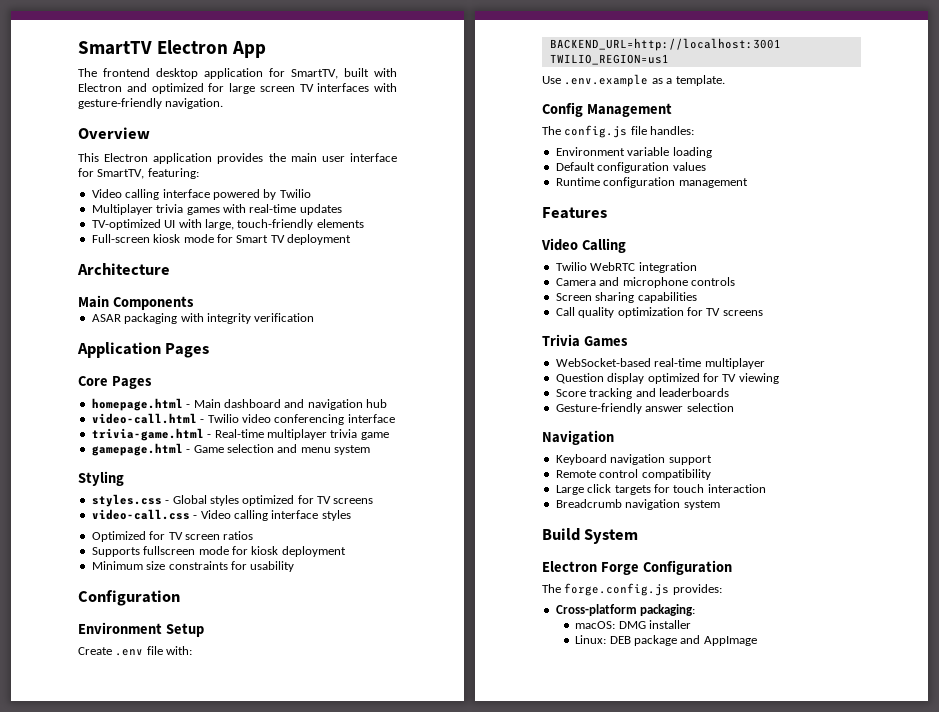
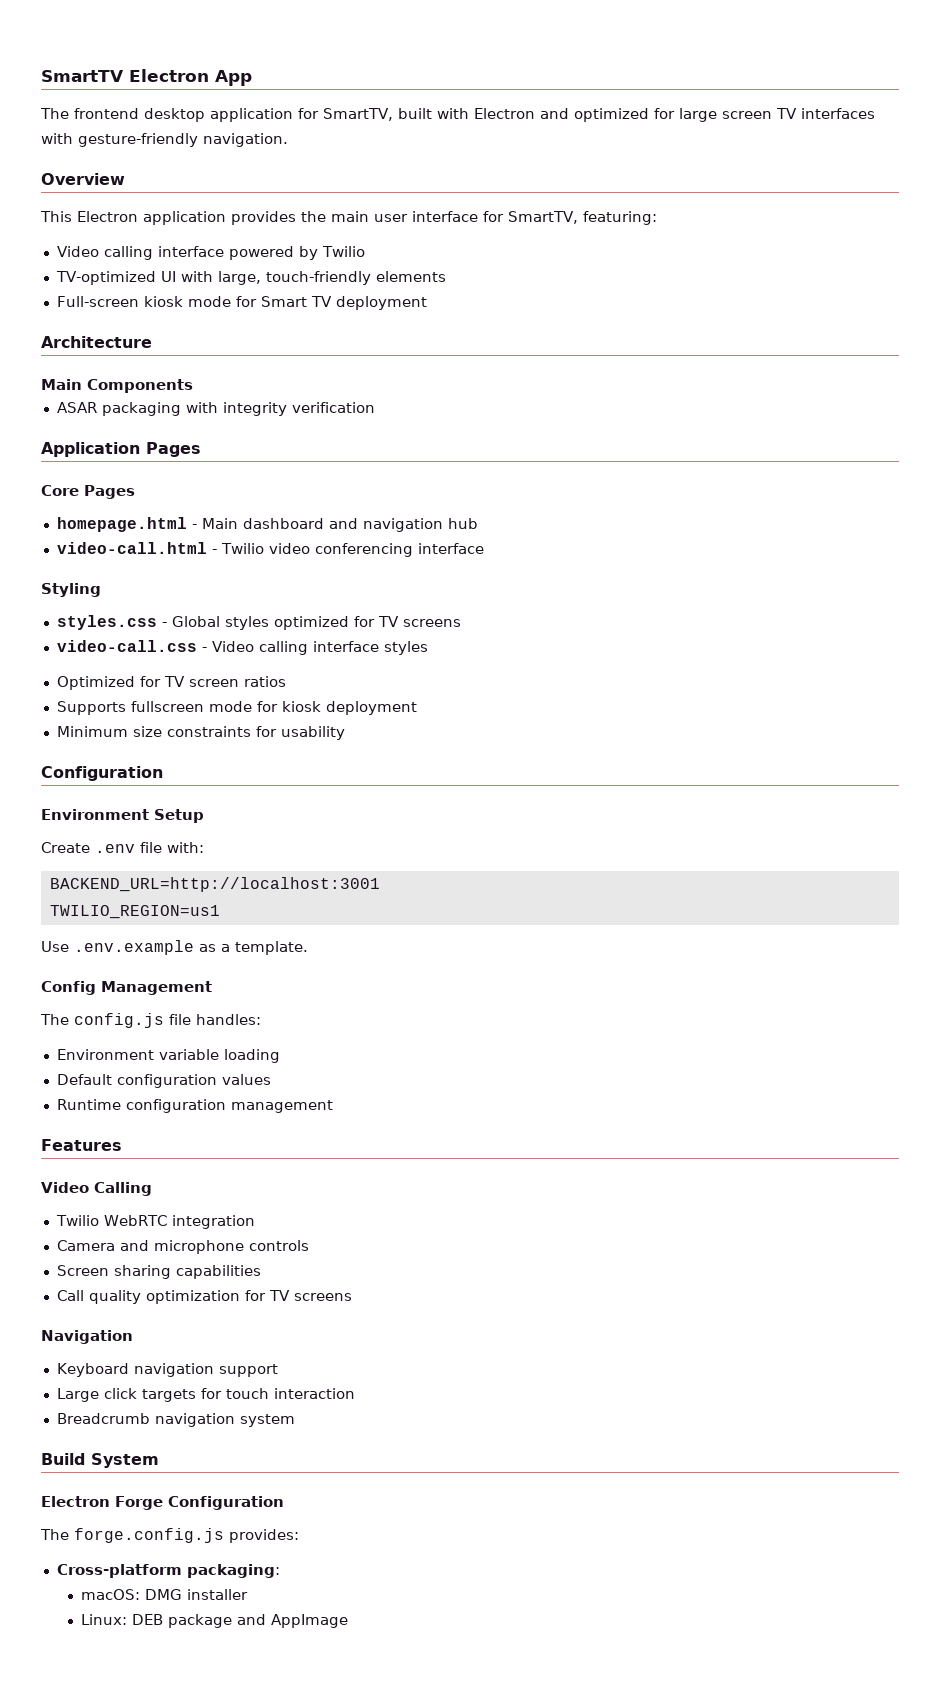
- Multiplayer trivia games with real-time updates
- trivia-game.html - Real-time multiplayer trivia game
- gamepage.html - Game selection and menu system
- Trivia Games
- WebSocket-based real-time multiplayer
- Question display optimized for TV viewing
- Score tracking and leaderboards
- Gesture-friendly answer selection
- Remote control compatibility

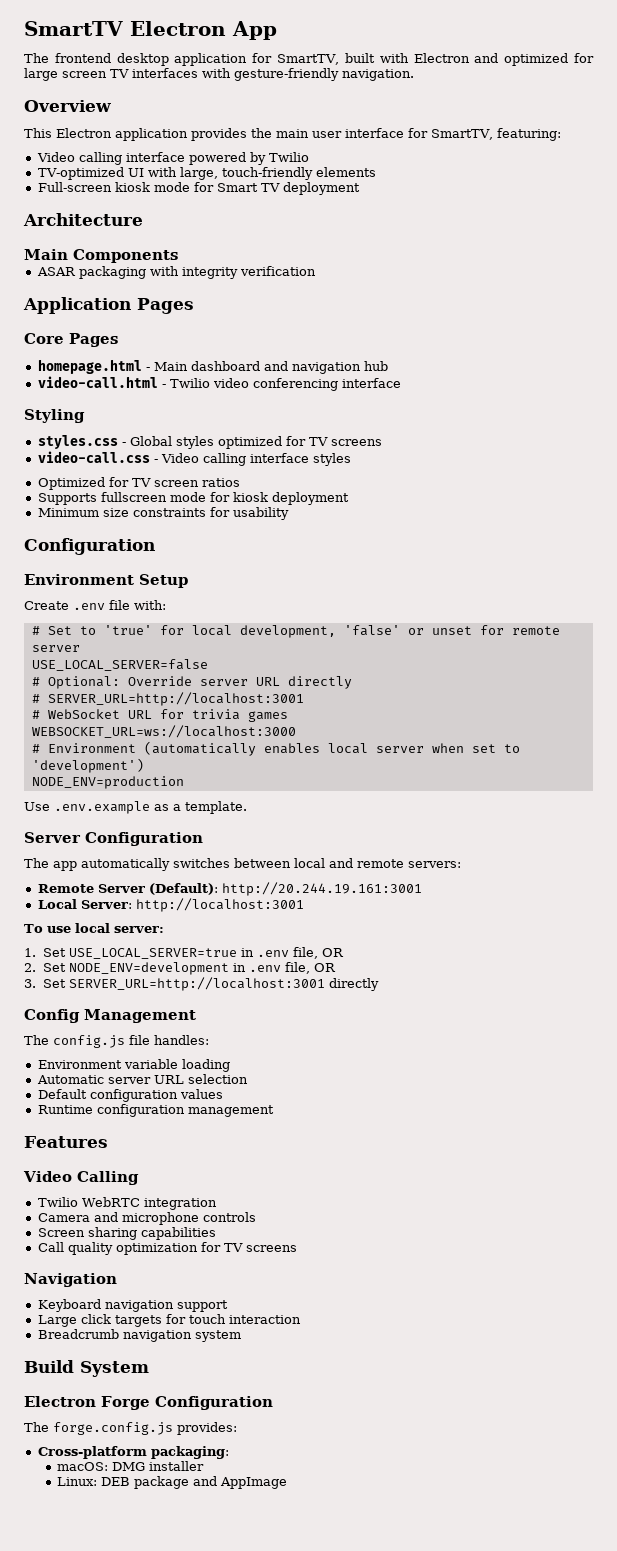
- BACKEND_URL=http://localhost:3001
- TWILIO_REGION=us1
+ # Set to 'true' for local development, 'false' or unset for remote server
+ USE_LOCAL_SERVER=false
+ # Optional: Override server URL directly
+ # SERVER_URL=http://localhost:3001
+ # WebSocket URL for trivia games
+ WEBSOCKET_URL=ws://localhost:3000
+ # Environment (automatically enables local server when set to 'development')
+ NODE_ENV=production
+ Server Configuration
+ The app automatically switches between local and remote servers:
+ Remote Server (Default): http://20.244.19.161:3001
+ Local Server: http://localhost:3001
+ To use local server:
+ 1. Set USE_LOCAL_SERVER=true in .env file, OR
+ 2. Set NODE_ENV=development in .env file, OR
+ 3. Set SERVER_URL=http://localhost:3001 directly
+ Automatic server URL selection

